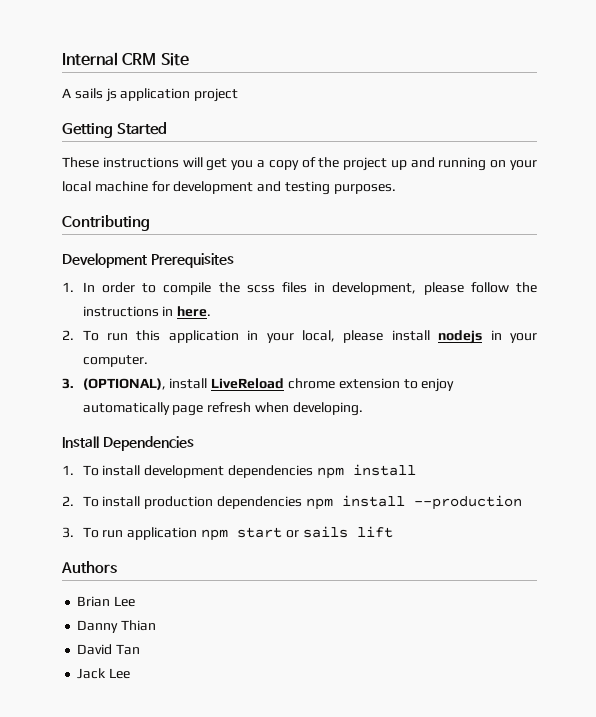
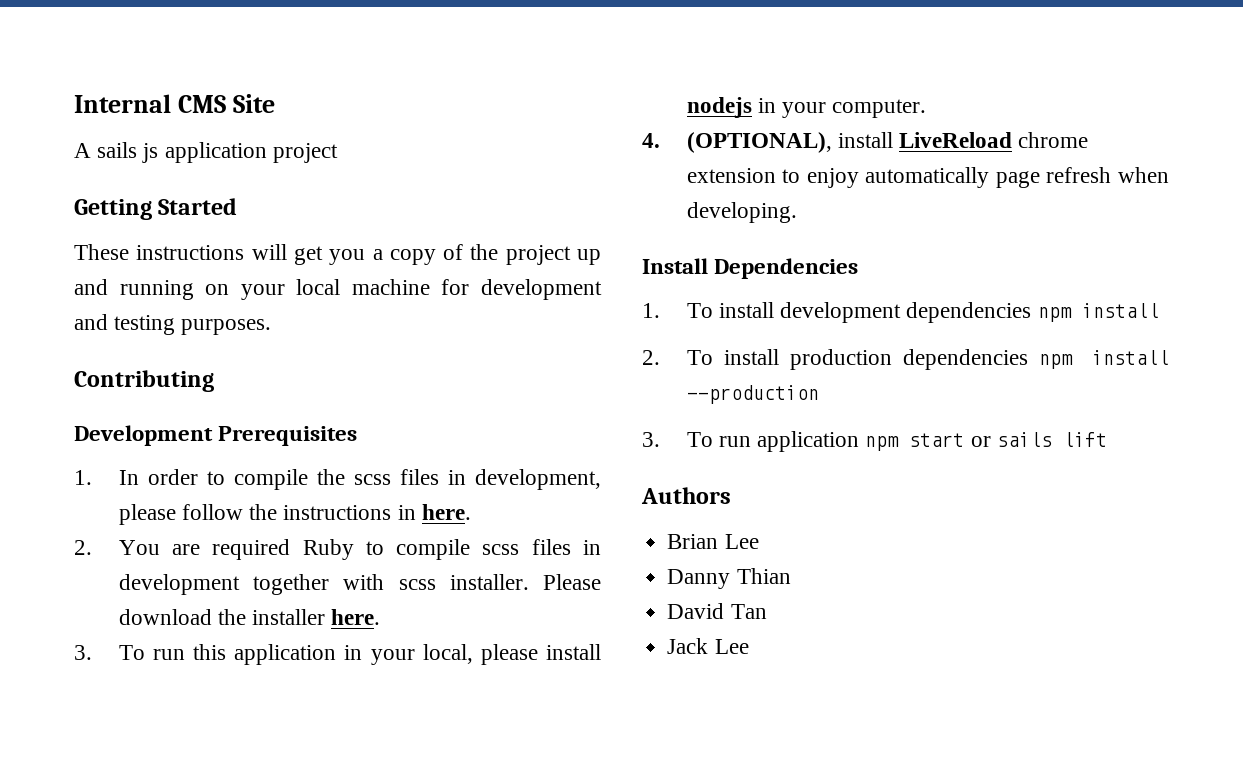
- Internal CRM Site
+ Internal CMS Site
- 2. To run this application in your local, please install nodejs in your computer.
+ 2. You are required Ruby to compile scss files in development together with scss installer. Please download the installer here.
+ 3. To run this application in your local, please install nodejs in your computer.
- 3. (OPTIONAL), install LiveReload chrome extension to enjoy automatically page refresh when developing.
+ 4. (OPTIONAL), install LiveReload chrome extension to enjoy automatically page refresh when developing.

